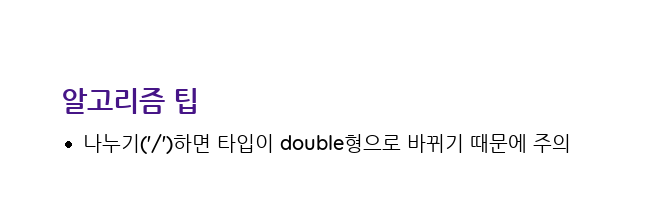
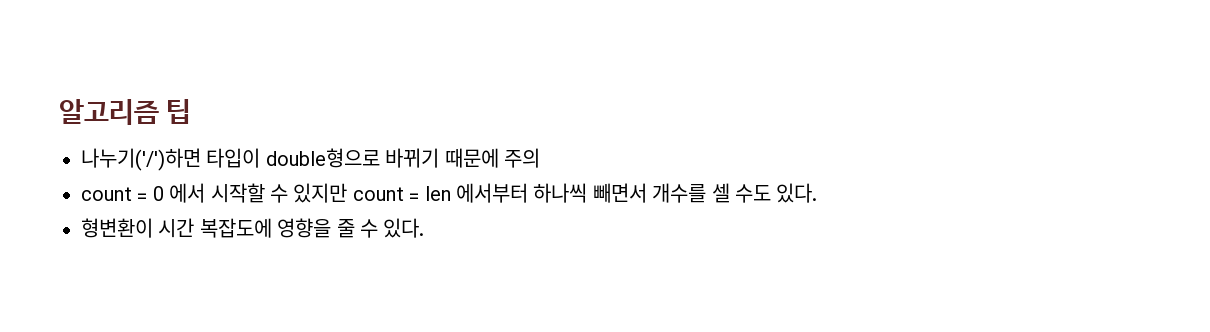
+ count = 0 에서 시작할 수 있지만 count = len 에서부터 하나씩 빼면서 개수를 셀 수도 있다.
+ 형변환이 시간 복잡도에 영향을 줄 수 있다.

